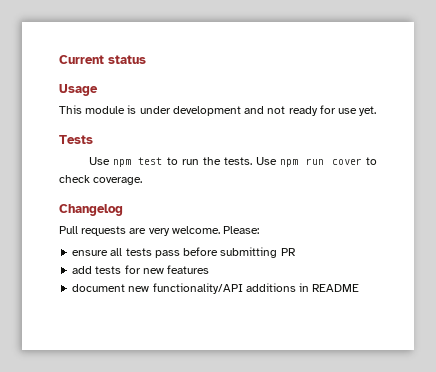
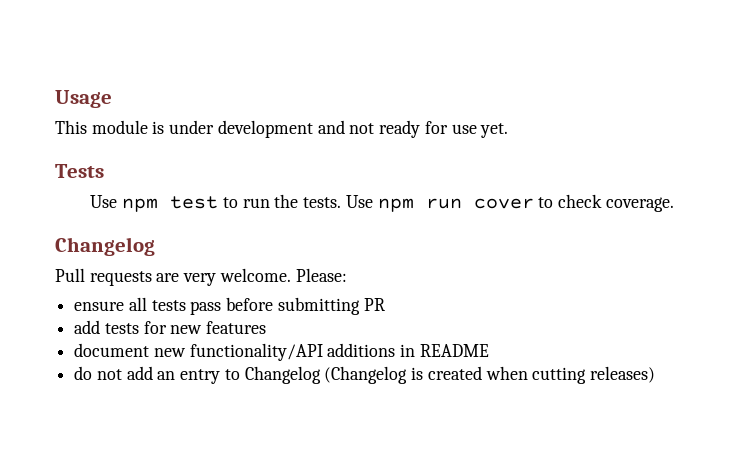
- Current status
+ do not add an entry to Changelog (Changelog is created when cutting releases)

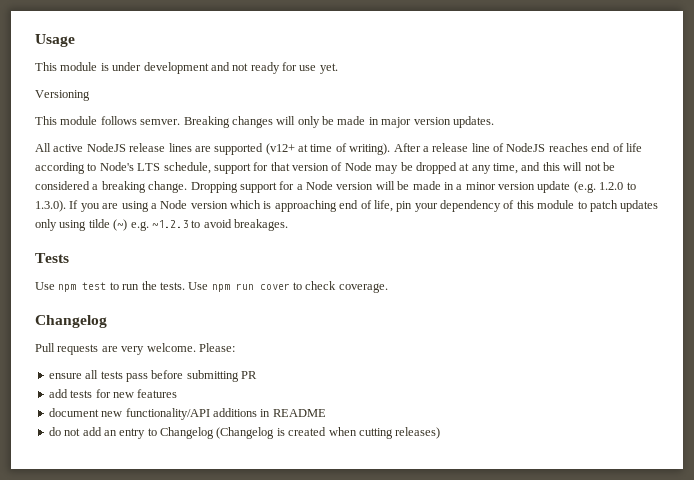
+ Versioning
+ This module follows semver. Breaking changes will only be made in major version updates.
+ All active NodeJS release lines are supported (v12+ at time of writing). After a release line of NodeJS reaches end of life according to Node's LTS schedule, support for that version of Node may be dropped at any time, and this will not be considered a breaking change. Dropping support for a Node version will be made in a minor version update (e.g. 1.2.0 to 1.3.0). If you are using a Node version which is approaching end of life, pin your dependency of this module to patch updates only using tilde (~) e.g. ~1.2.3 to avoid breakages.

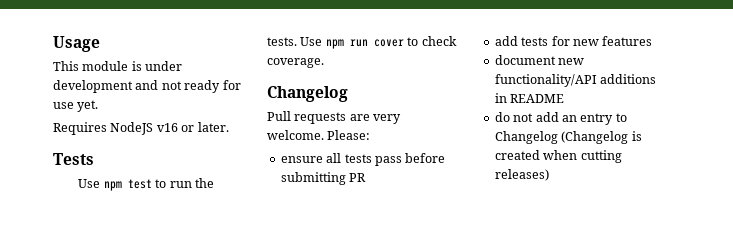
- Versioning
- This module follows semver. Breaking changes will only be made in major version updates.
- All active NodeJS release lines are supported (v12+ at time of writing). After a release line of NodeJS reaches end of life according to Node's LTS schedule, support for that version of Node may be dropped at any time, and this will not be considered a breaking change. Dropping support for a Node version will be made in a minor version update (e.g. 1.2.0 to 1.3.0). If you are using a Node version which is approaching end of life, pin your dependency of this module to patch updates only using tilde (~) e.g. ~1.2.3 to avoid breakages.
+ Requires NodeJS v16 or later.

